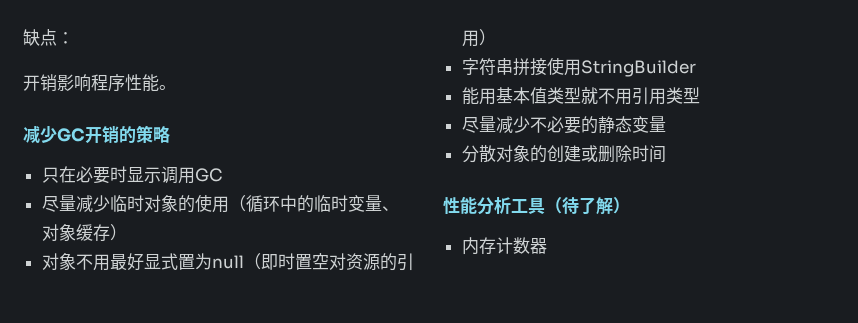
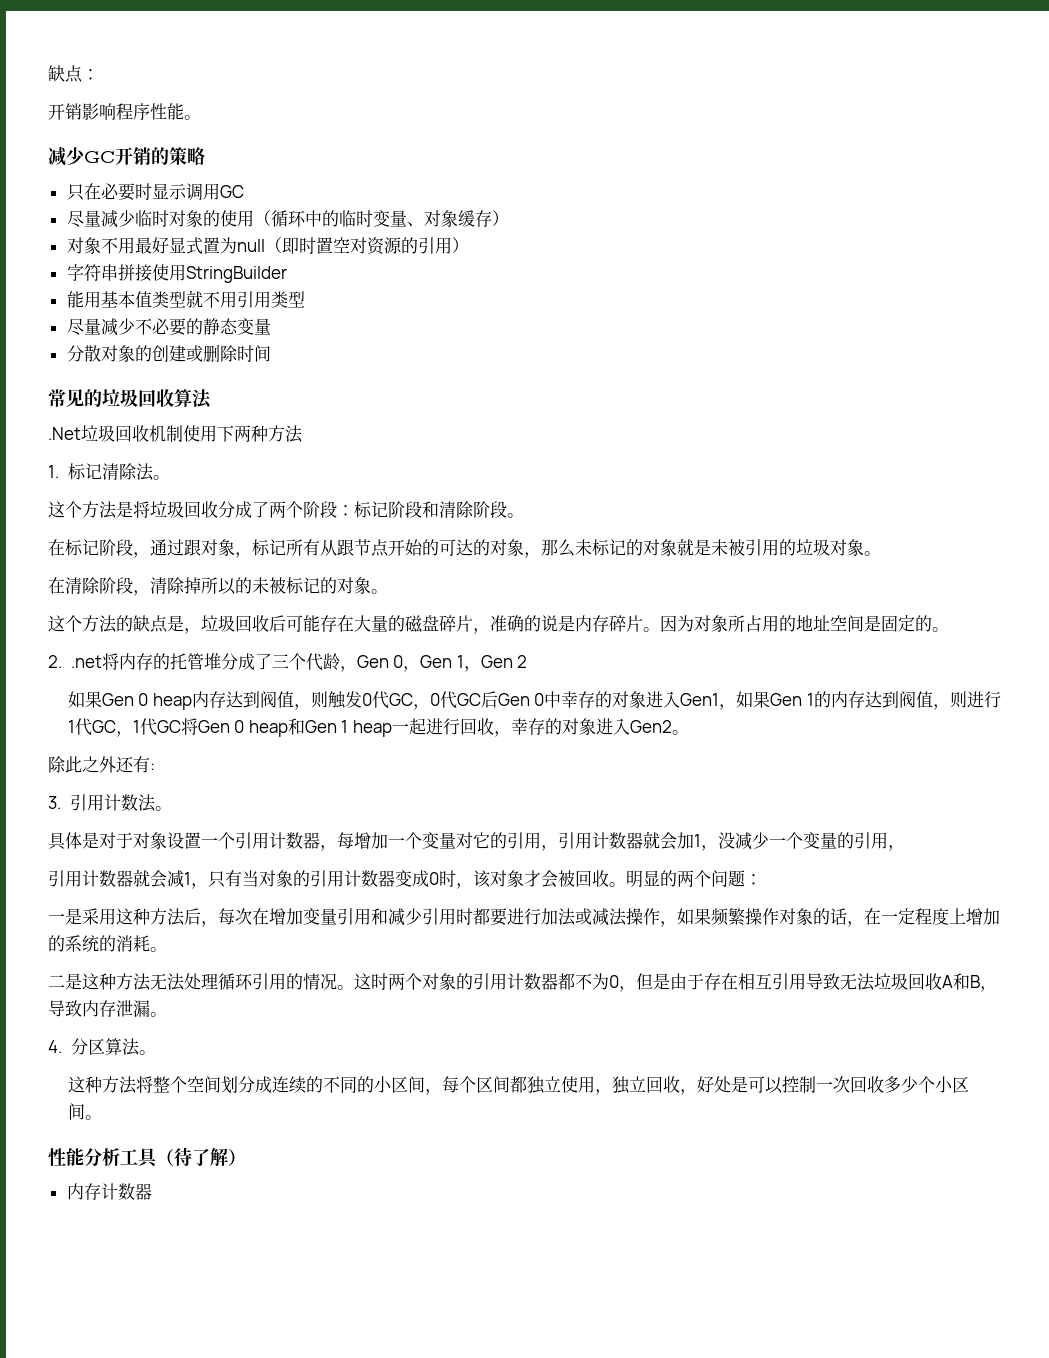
+ 常见的垃圾回收算法
+ .Net垃圾回收机制使用下两种方法
+ 1.标记清除法。
+ 这个方法是将垃圾回收分成了两个阶段：标记阶段和清除阶段。
+ 在标记阶段，通过跟对象，标记所有从跟节点开始的可达的对象，那么未标记的对象就是未被引用的垃圾对象。
+ 在清除阶段，清除掉所以的未被标记的对象。
+ 这个方法的缺点是，垃圾回收后可能存在大量的磁盘碎片，准确的说是内存碎片。因为对象所占用的地址空间是固定的。
+ 2. .net将内存的托管堆分成了三个代龄，Gen 0，Gen 1，Gen 2
+ 如果Gen 0 heap内存达到阀值，则触发0代GC，0代GC后Gen 0中幸存的对象进入Gen1，如果Gen 1的内存达到阀值，则进行1代GC，1代GC将Gen 0 heap和Gen 1 heap一起进行回收，幸存的对象进入Gen2。
+ 除此之外还有:
+ 3.引用计数法。
+ 具体是对于对象设置一个引用计数器，每增加一个变量对它的引用，引用计数器就会加1，没减少一个变量的引用，
+ 引用计数器就会减1，只有当对象的引用计数器变成0时，该对象才会被回收。明显的两个问题：
+ 一是采用这种方法后，每次在增加变量引用和减少引用时都要进行加法或减法操作，如果频繁操作对象的话，在一定程度上增加的系统的消耗。
+ 二是这种方法无法处理循环引用的情况。这时两个对象的引用计数器都不为0，但是由于存在相互引用导致无法垃圾回收A和B，导致内存泄漏。
+ 4.分区算法。
+ 这种方法将整个空间划分成连续的不同的小区间，每个区间都独立使用，独立回收，好处是可以控制一次回收多少个小区间。

